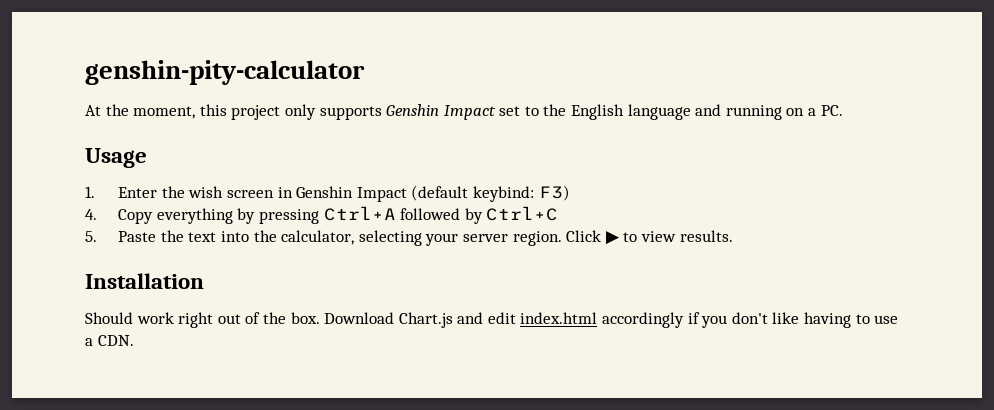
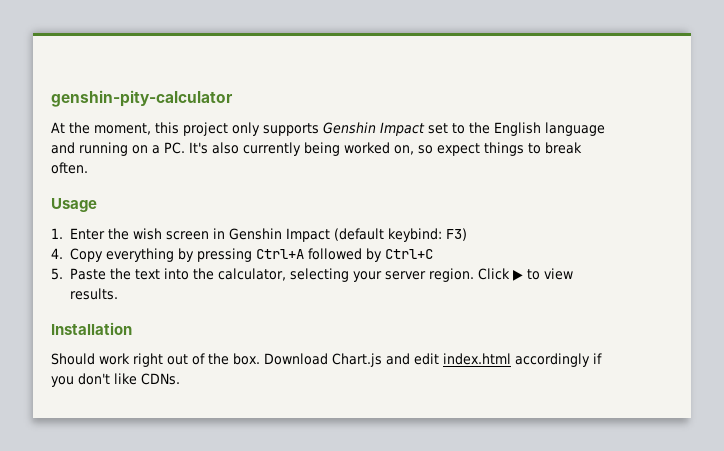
- At the moment, this project only supports Genshin Impact set to the English language and running on a PC.
+ At the moment, this project only supports Genshin Impact set to the English language and running on a PC. It's also currently being worked on, so expect things to break often.
- Download Chart.js and edit index.html accordingly if you don't like having to use a CDN.
+ Download Chart.js and edit index.html accordingly if you don't like CDNs.

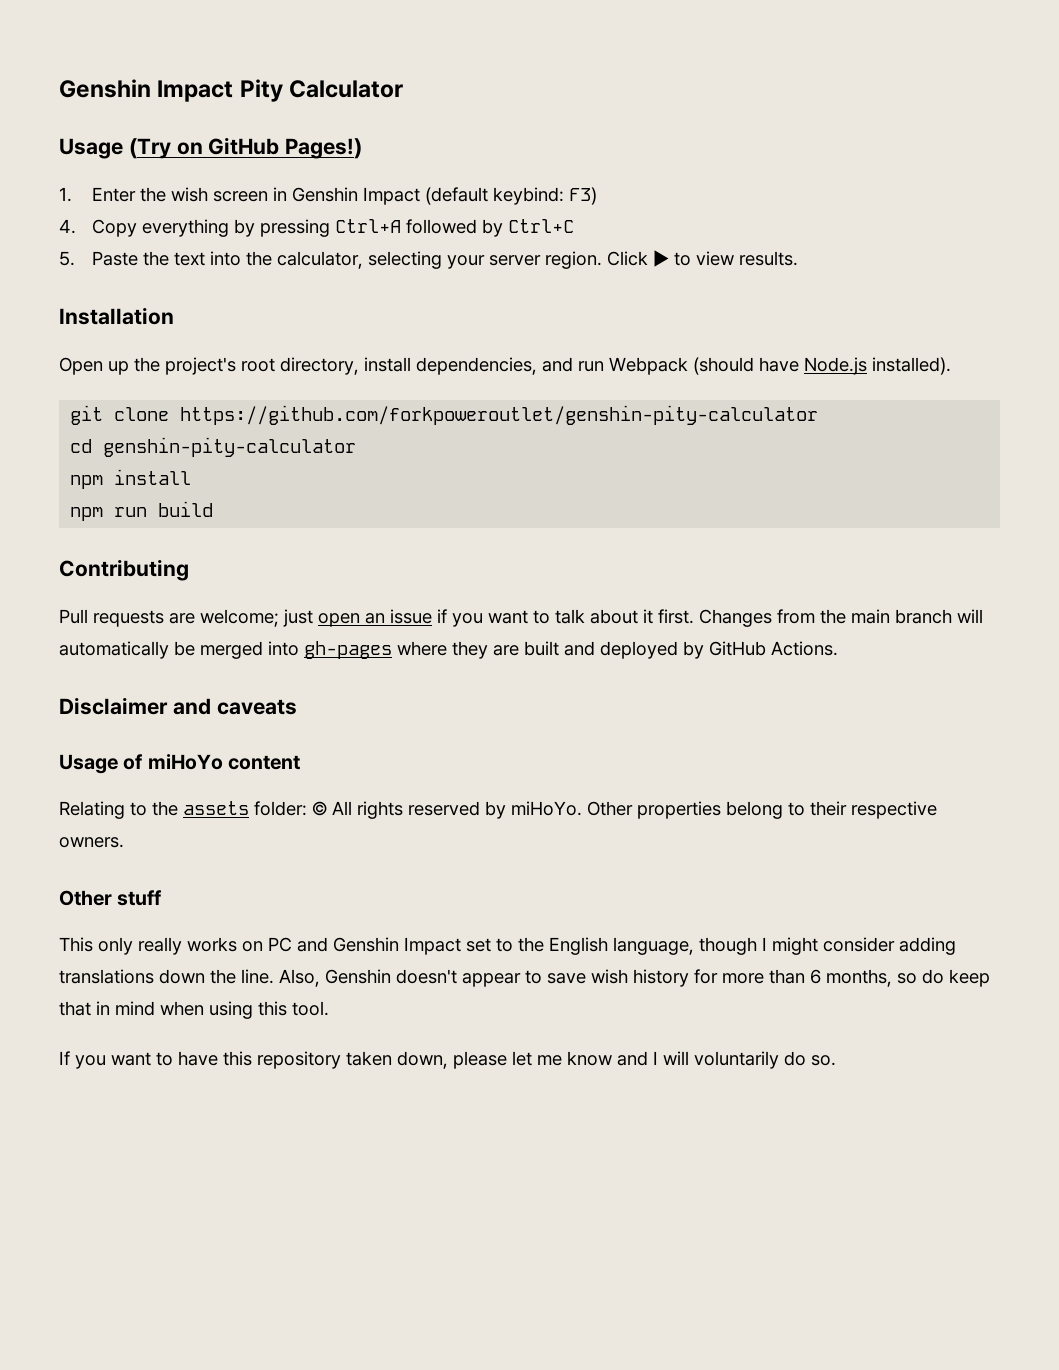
- genshin-pity-calculator
- At the moment, this project only supports Genshin Impact set to the English language and running on a PC. It's also currently being worked on, so expect things to break often.
- Usage
+ Genshin Impact Pity Calculator
+ Usage (Try on GitHub Pages!)
- Should work right out of the box. Download Chart.js and edit index.html accordingly if you don't like CDNs.
+ Open up the project's root directory, install dependencies, and run Webpack (should have Node.js installed).
+ git clone https://github.com/forkpoweroutlet/genshin-pity-calculator
+ cd genshin-pity-calculator
+ npm install
+ npm run build
+ Contributing
+ Pull requests are welcome; just open an issue if you want to talk about it first. Changes from the main branch will automatically be merged into gh-pages where they are built and deployed by GitHub Actions.
+ Disclaimer and caveats
+ Usage of miHoYo content
+ Relating to the assets folder: © All rights reserved by miHoYo. Other properties belong to their respective owners.
+ Other stuff
+ This only really works on PC and Genshin Impact set to the English language, though I might consider adding translations down the line. Also, Genshin doesn't appear to save wish history for more than 6 months, so do keep that in mind when using this tool.
+ If you want to have this repository taken down, please let me know and I will voluntarily do so.

